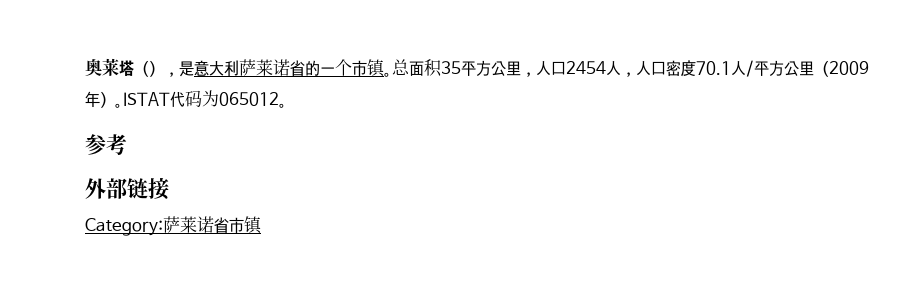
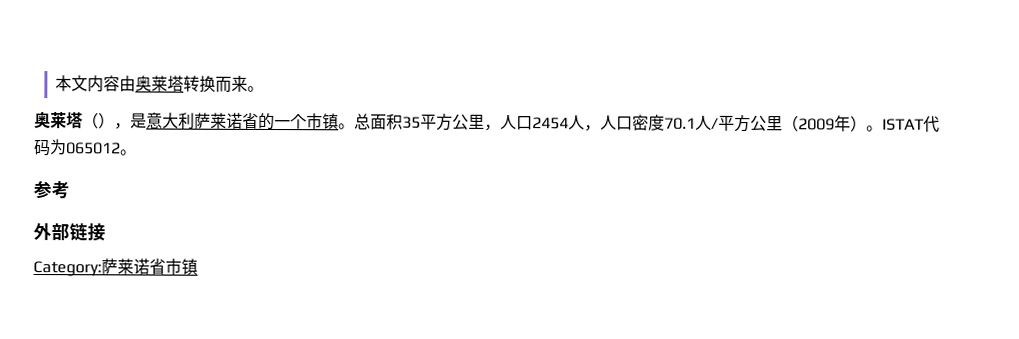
+ 本文内容由奥莱塔转换而来。

